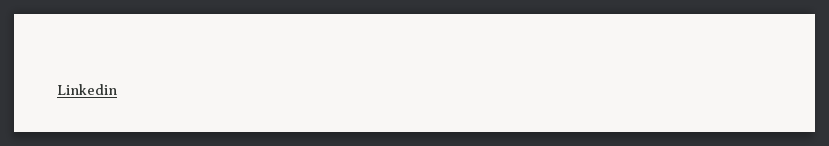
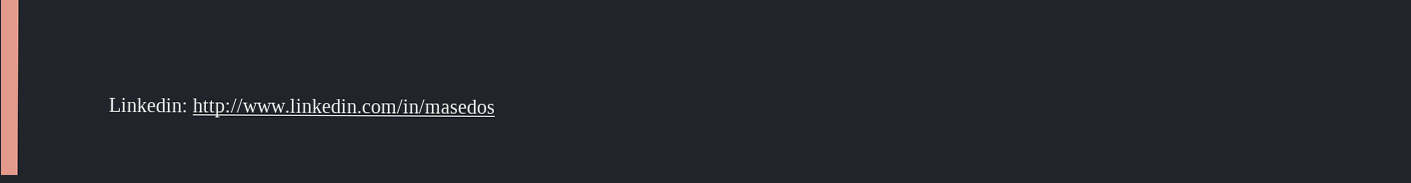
- Linkedin
+ Linkedin: http://www.linkedin.com/in/masedos

